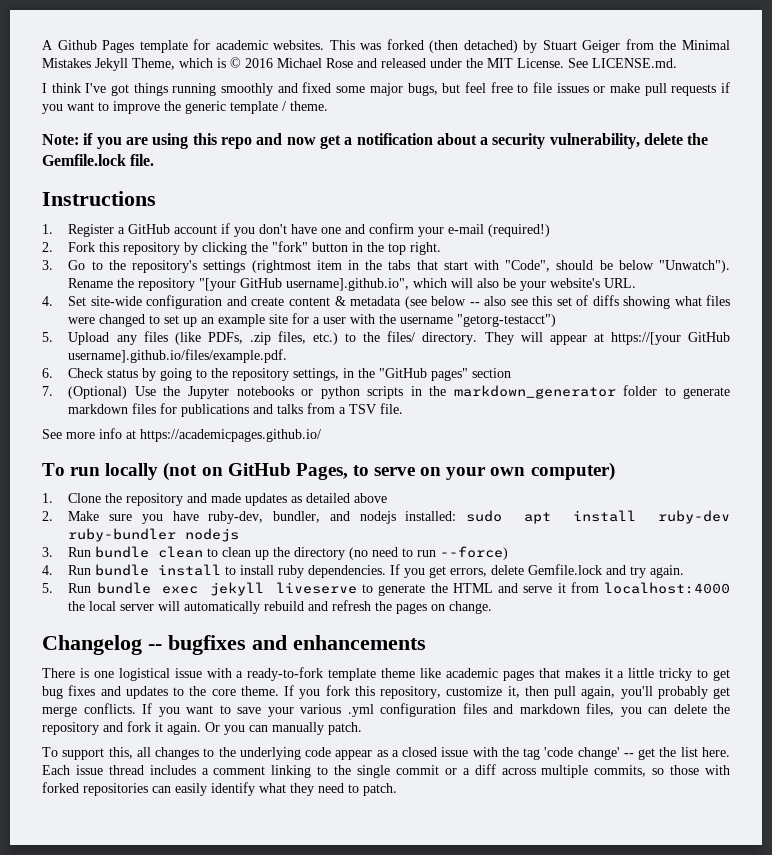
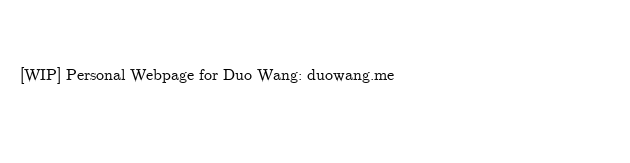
- A Github Pages template for academic websites. This was forked (then detached) by Stuart Geiger from the Minimal Mistakes Jekyll Theme, which is © 2016 Michael Rose and released under the MIT License. See LICENSE.md.
- I think I've got things running smoothly and fixed some major bugs, but feel free to file issues or make pull requests if you want to improve the generic template / theme.
- Note: if you are using this repo and now get a notification about a security vulnerability, delete the Gemfile.lock file.
- Instructions
- 1. Register a GitHub account if you don't have one and confirm your e-mail (required!)
- 2. Fork this repository by clicking the "fork" button in the top right.
- 3. Go to the repository's settings (rightmost item in the tabs that start with "Code", should be below "Unwatch"). Rename the repository "[your GitHub username].github.io", which will also be your website's URL.
- 4. Set site-wide configuration and create content & metadata (see below -- also see this set of diffs showing what files were changed to set up an example site for a user with the username "getorg-testacct")
- 5. Upload any files (like PDFs, .zip files, etc.) to the files/ directory. They will appear at https://[your GitHub username].github.io/files/example.pdf.
- 6. Check status by going to the repository settings, in the "GitHub pages" section
- 7. (Optional) Use the Jupyter notebooks or python scripts in the markdown_generator folder to generate markdown files for publications and talks from a TSV file.
- See more info at https://academicpages.github.io/
- To run locally (not on GitHub Pages, to serve on your own computer)
- 1. Clone the repository and made updates as detailed above
- 2. Make sure you have ruby-dev, bundler, and nodejs installed: sudo apt install ruby-dev ruby-bundler nodejs
- 3. Run bundle clean to clean up the directory (no need to run --force)
- 4. Run bundle install to install ruby dependencies. If you get errors, delete Gemfile.lock and try again.
- 5. Run bundle exec jekyll liveserve to generate the HTML and serve it from localhost:4000 the local server will automatically rebuild and refresh the pages on change.
- Changelog -- bugfixes and enhancements
- There is one logistical issue with a ready-to-fork template theme like academic pages that makes it a little tricky to get bug fixes and updates to the core theme. If you fork this repository, customize it, then pull again, you'll probably get merge conflicts. If you want to save your various .yml configuration files and markdown files, you can delete the repository and fork it again. Or you can manually patch.
- To support this, all changes to the underlying code appear as a closed issue with the tag 'code change' -- get the list here. Each issue thread includes a comment linking to the single commit or a diff across multiple commits, so those with forked repositories can easily identify what they need to patch.
+ [WIP] Personal Webpage for Duo Wang: duowang.me

